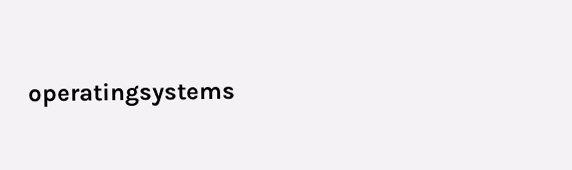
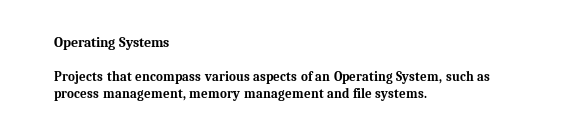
- operatingsystems
+ Operating Systems
+ Projects that encompass various aspects of an Operating System, such as process management, memory management and file systems.

